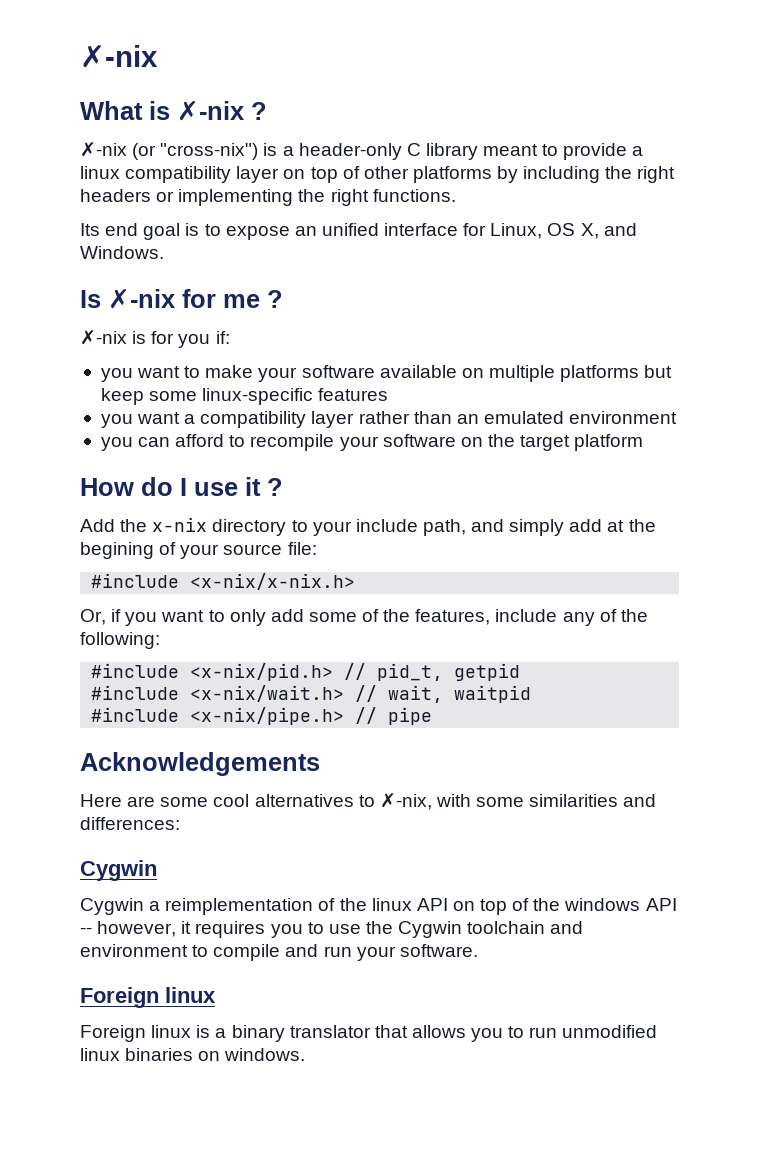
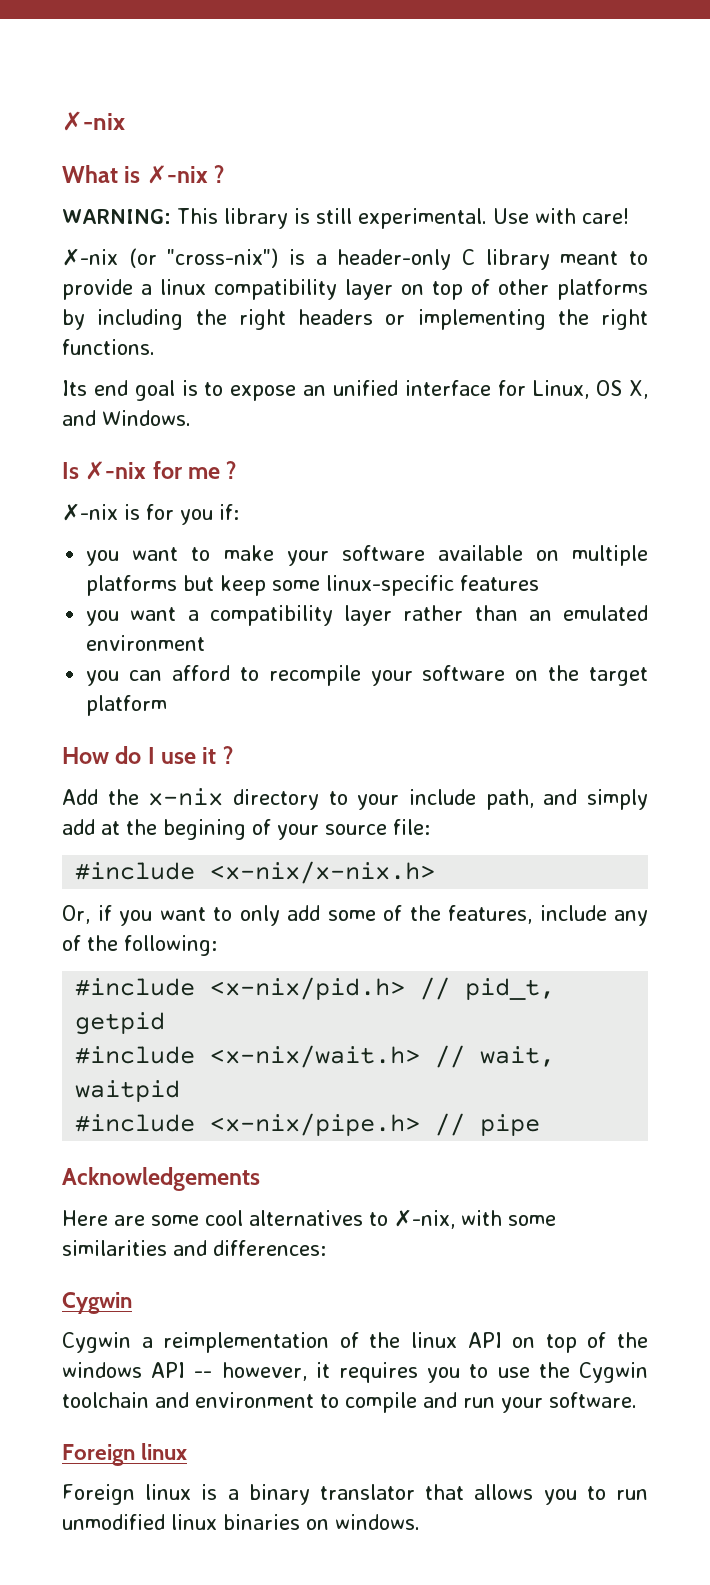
+ WARNING: This library is still experimental. Use with care!

